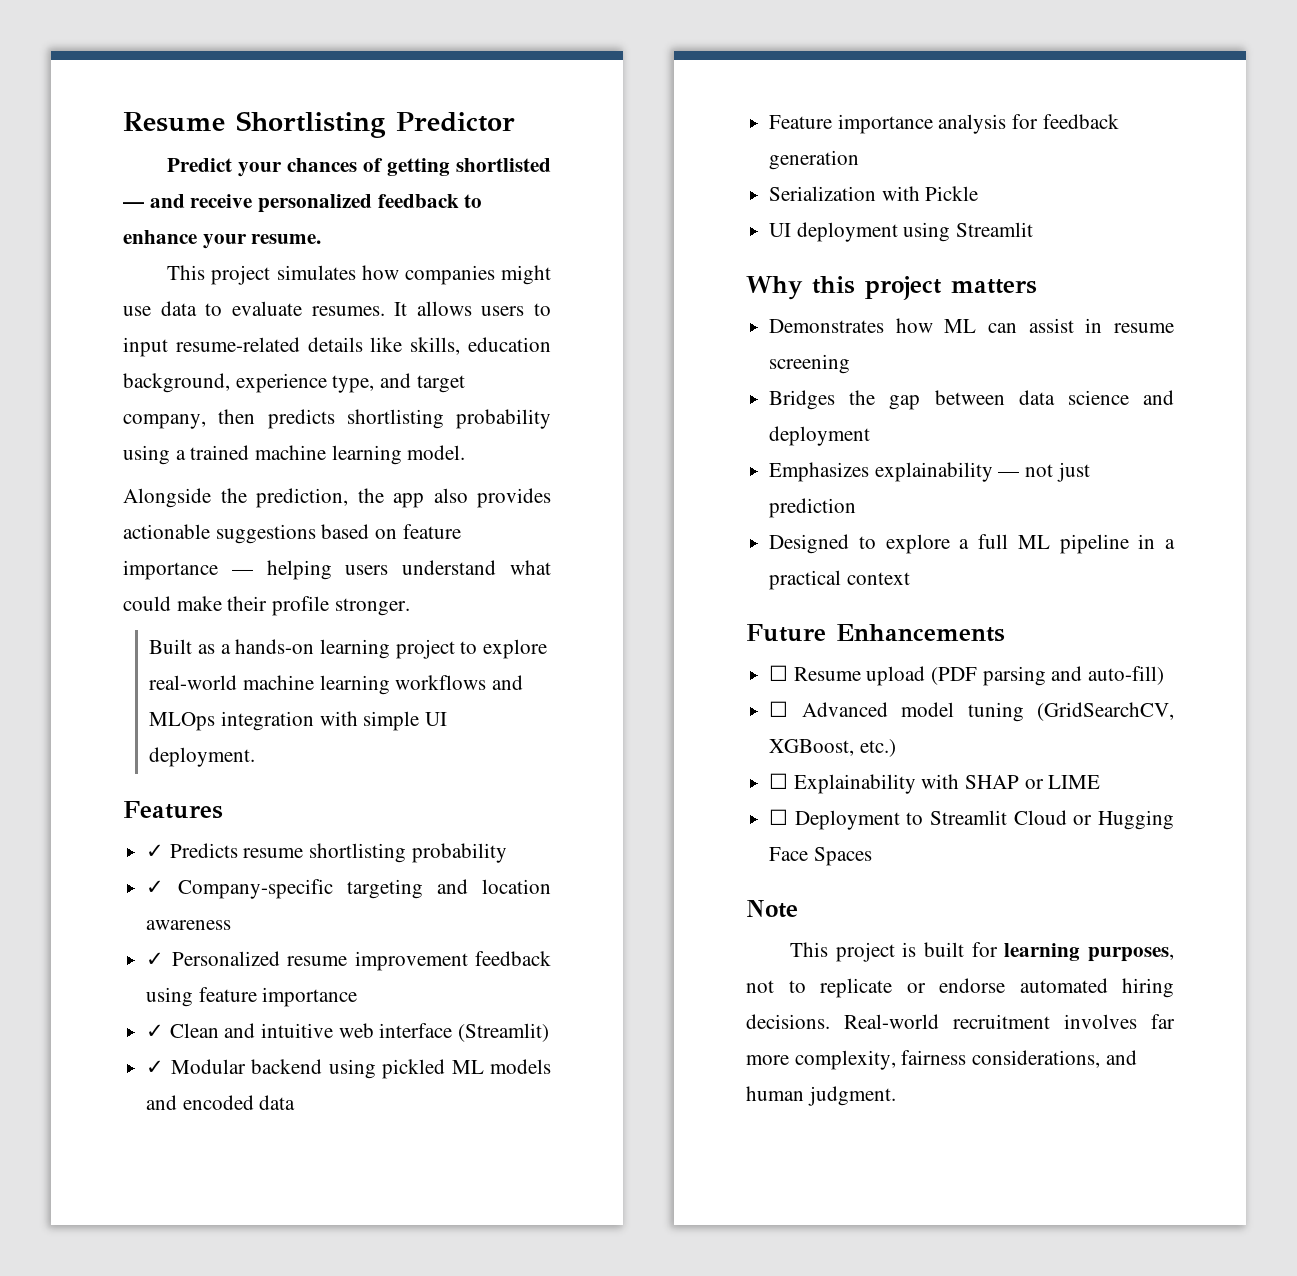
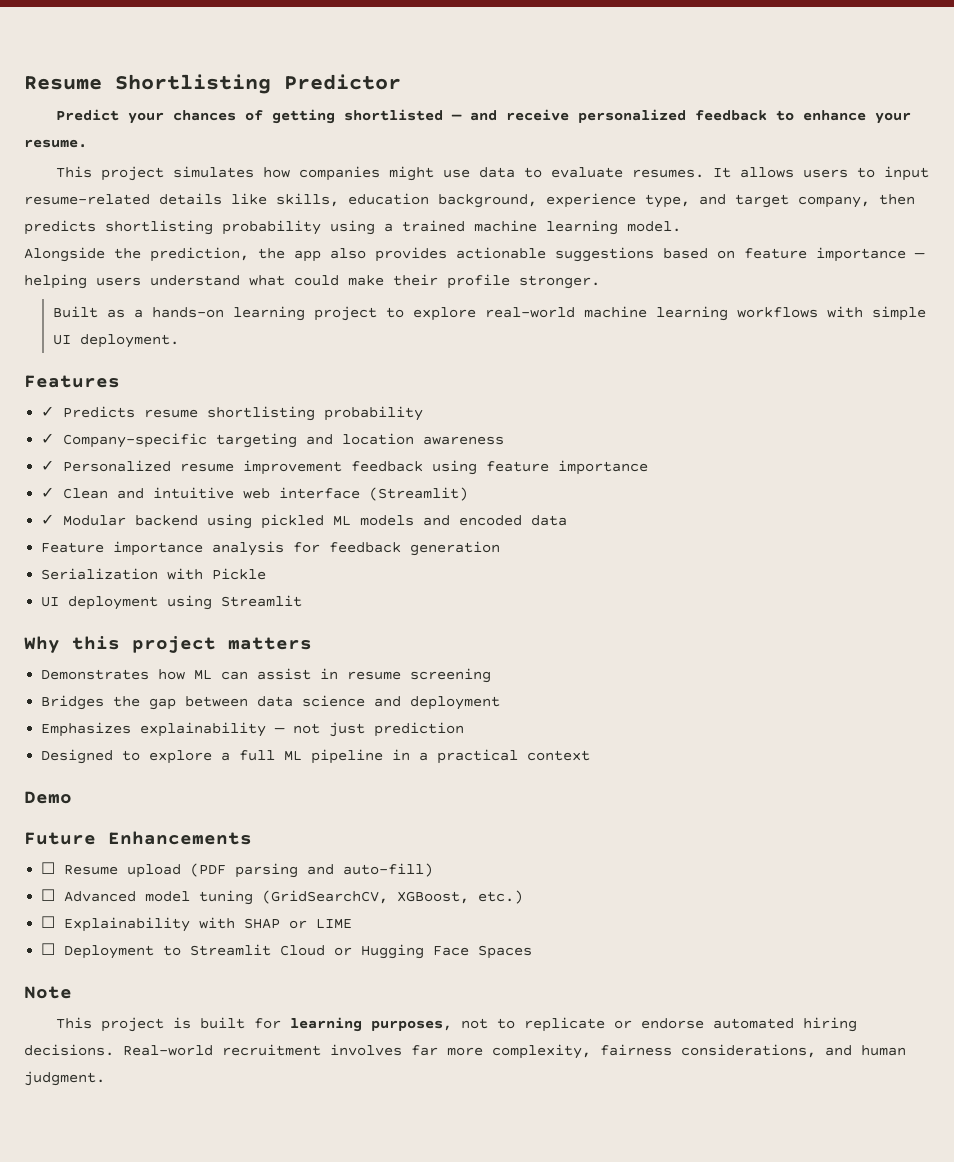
- Built as a hands-on learning project to explore real-world machine learning workflows and MLOps integration with simple UI deployment.
+ Built as a hands-on learning project to explore real-world machine learning workflows with simple UI deployment.
+ Demo

